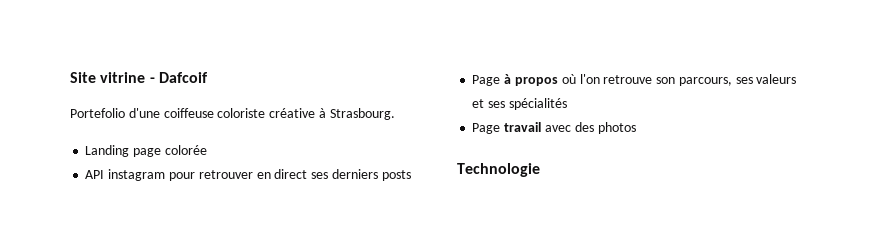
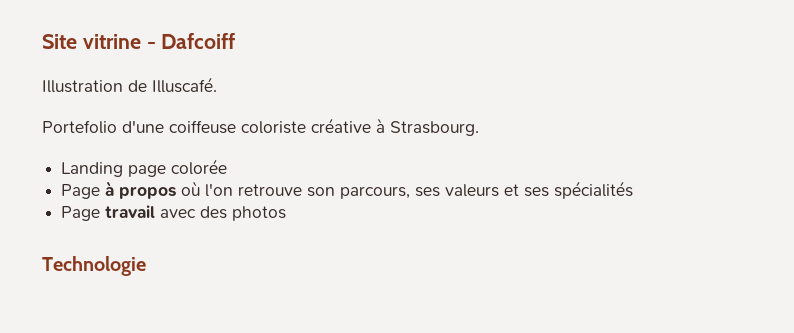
- Site vitrine - Dafcoif
+ Site vitrine - Dafcoiff
+ Illustration de Illuscafé.
- API instagram pour retrouver en direct ses derniers posts

